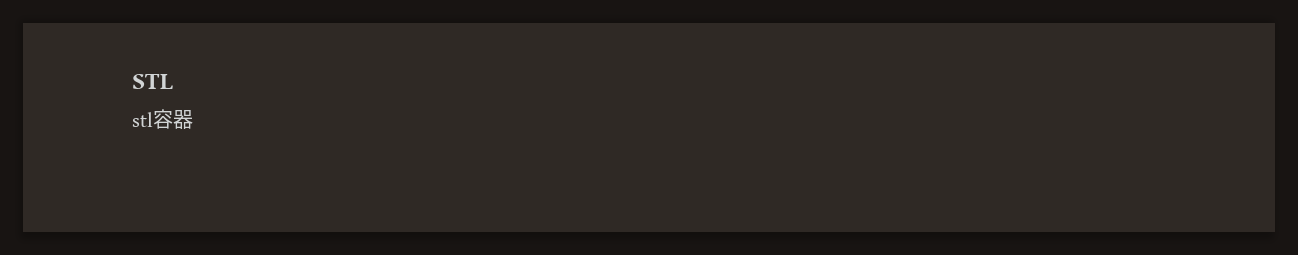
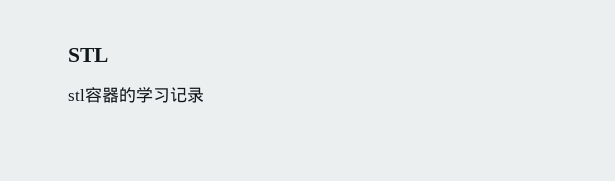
- stl容器
+ stl容器的学习记录

